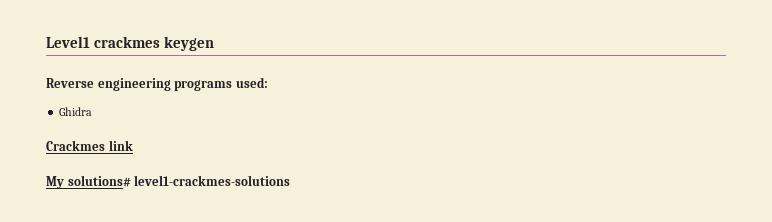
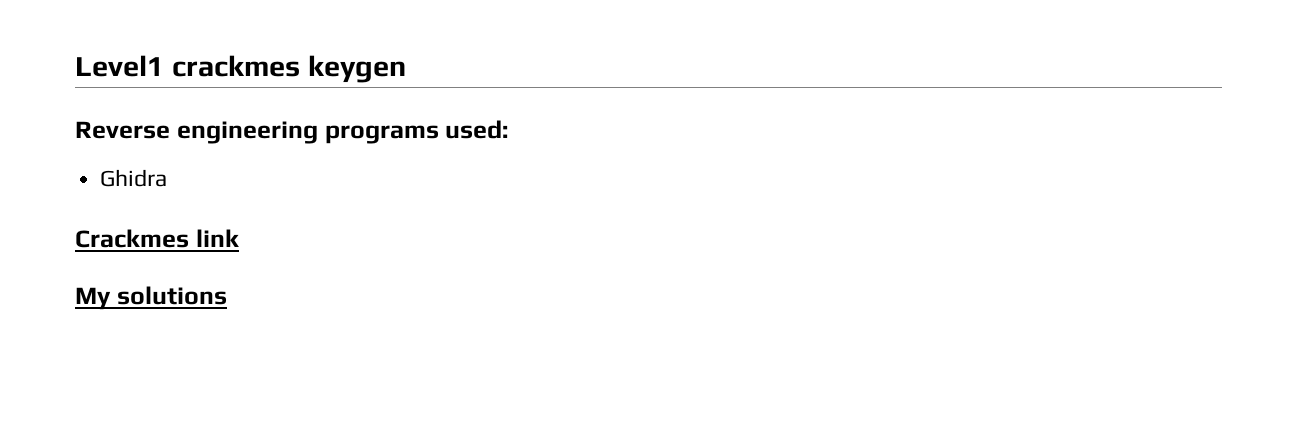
- My solutions# level1-crackmes-solutions
+ My solutions

